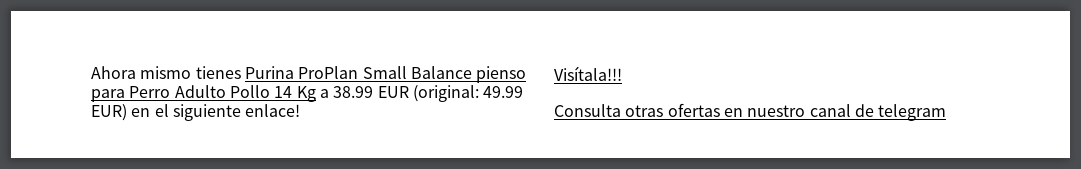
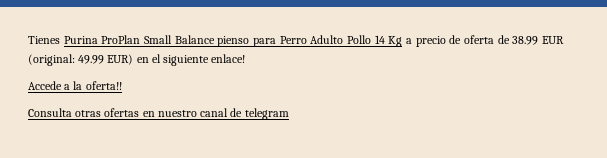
- Ahora mismo tienes Purina ProPlan Small Balance pienso para Perro Adulto Pollo 14 Kg a 38.99 EUR (original: 49.99 EUR) en el siguiente enlace!
+ Tienes Purina ProPlan Small Balance pienso para Perro Adulto Pollo 14 Kg a precio de oferta de 38.99 EUR (original: 49.99 EUR) en el siguiente enlace!
- Visítala!!!
+ Accede a la oferta!!

